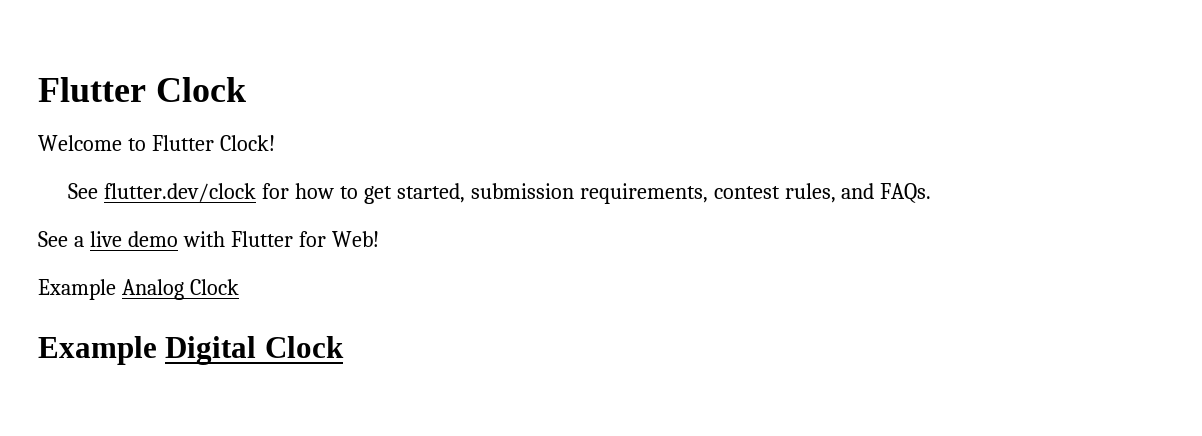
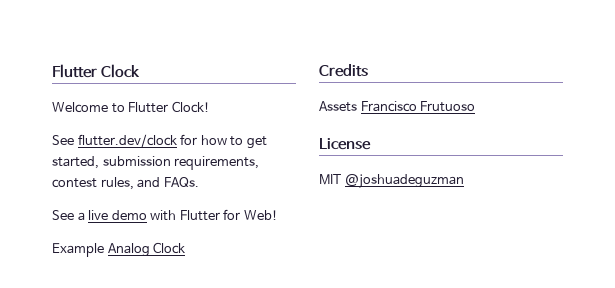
- Example Digital Clock
+ Credits
+ Assets Francisco Frutuoso
+ License
+ MIT @joshuadeguzman

